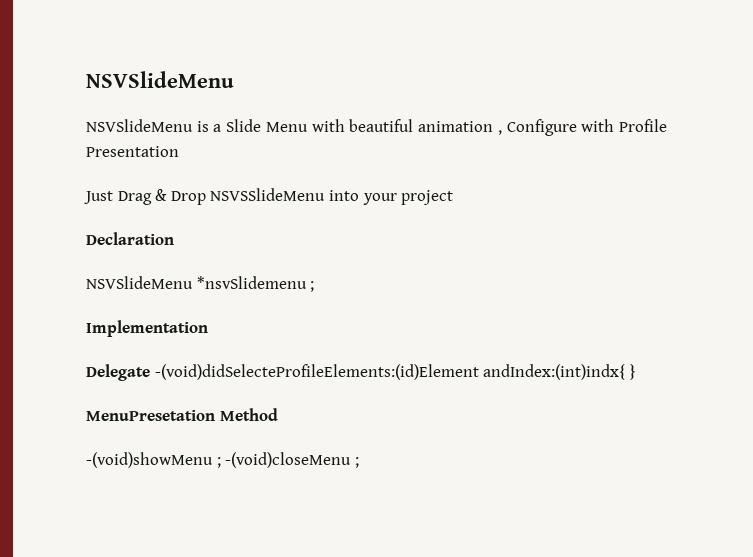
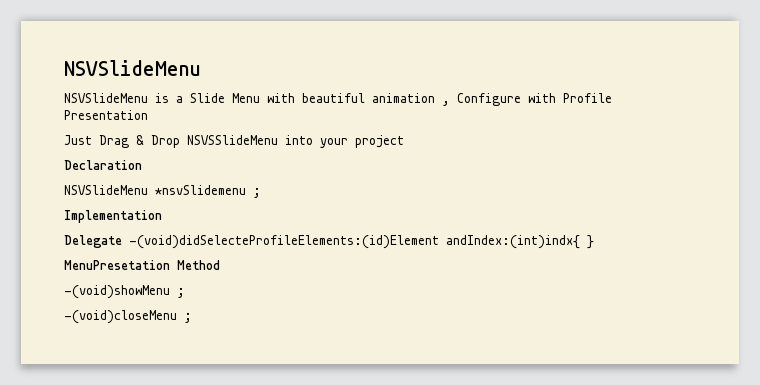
- -(void)showMenu ; -(void)closeMenu ;
+ -(void)showMenu ;
+ -(void)closeMenu ;

